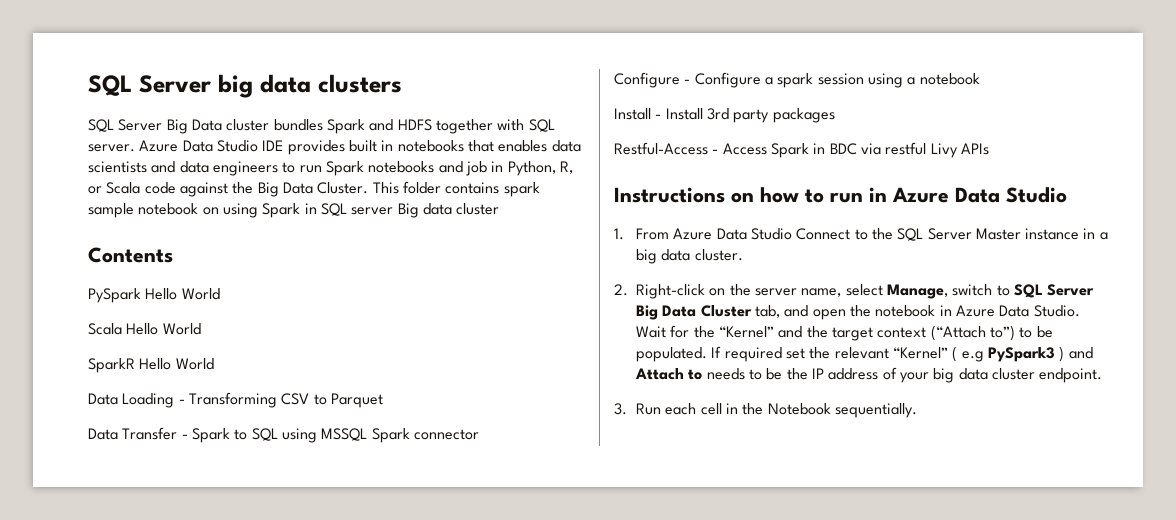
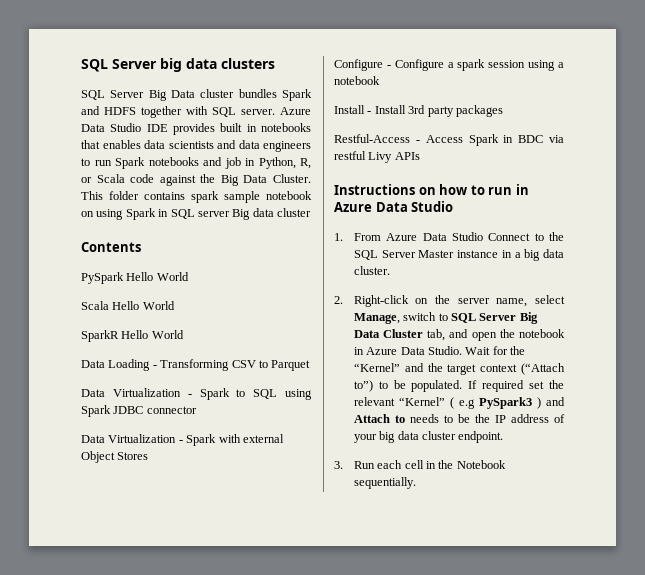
- Data Transfer - Spark to SQL using MSSQL Spark connector
+ Data Virtualization - Spark to SQL using Spark JDBC connector
+ Data Virtualization - Spark with external Object Stores

